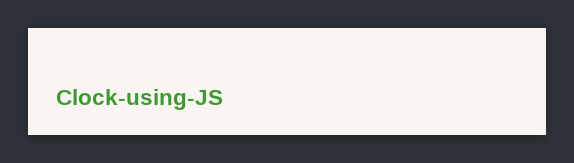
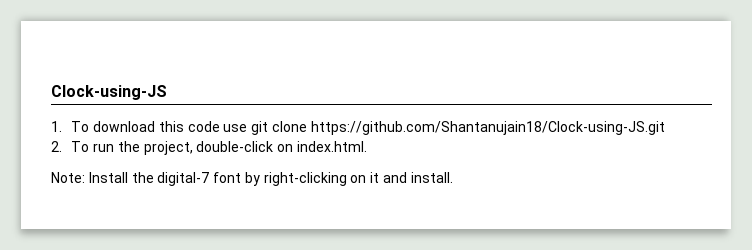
+ 1. To download this code use git clone https://github.com/Shantanujain18/Clock-using-JS.git
+ 2. To run the project, double-click on index.html.
+ Note: Install the digital-7 font by right-clicking on it and install.

